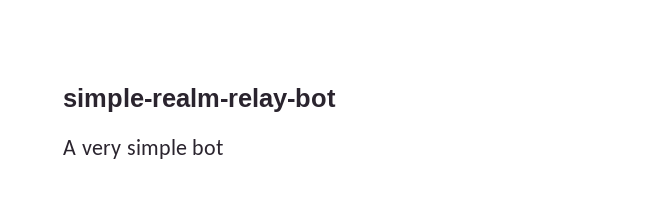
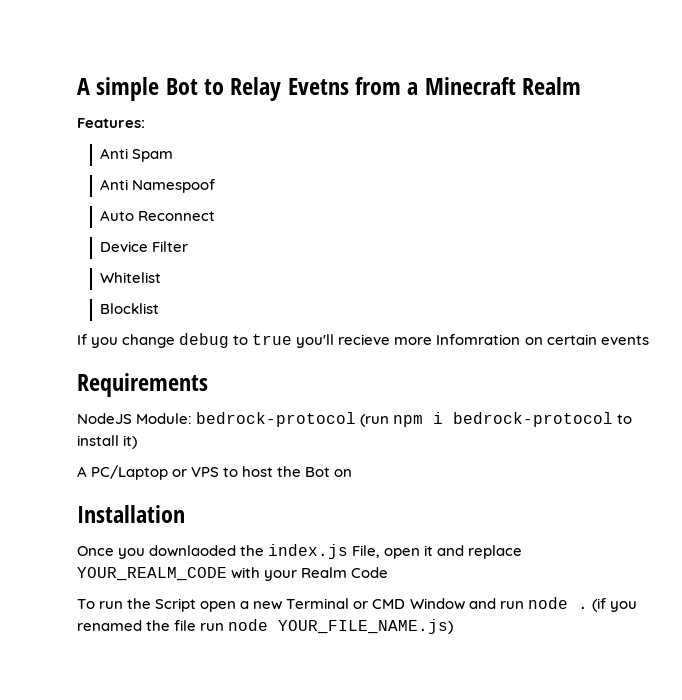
- simple-realm-relay-bot
- A very simple bot
+ A simple Bot to Relay Evetns from a Minecraft Realm
+ Features:
+ Anti Spam
+ Anti Namespoof
+ Auto Reconnect
+ Device Filter
+ Whitelist
+ Blocklist
+ If you change debug to true you'll recieve more Infomration on certain events
+ Requirements
+ NodeJS Module: bedrock-protocol (run npm i bedrock-protocol to install it)
+ A PC/Laptop or VPS to host the Bot on
+ Installation
+ Once you downlaoded the index.js File, open it and replace YOUR_REALM_CODE with your Realm Code
+ To run the Script open a new Terminal or CMD Window and run node . (if you renamed the file run node YOUR_FILE_NAME.js)

